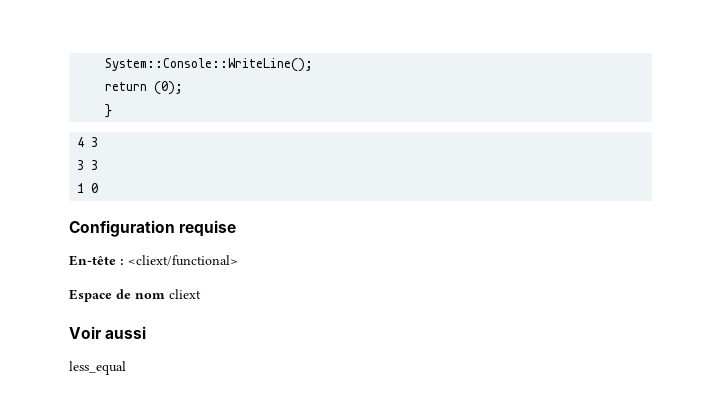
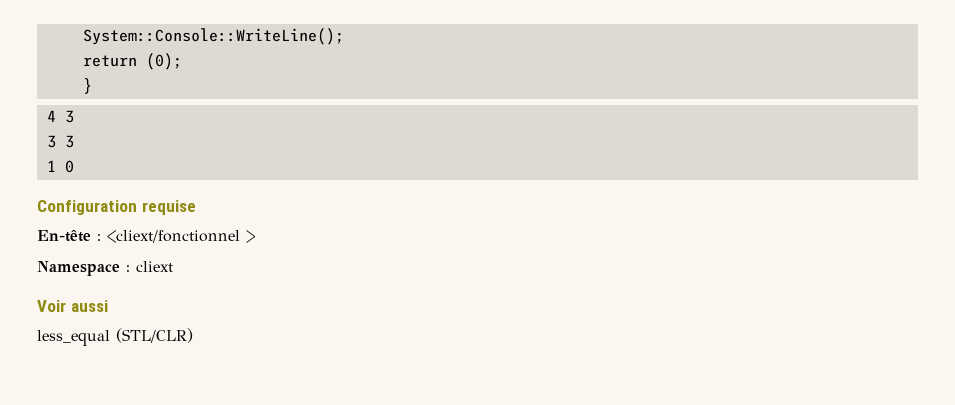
- En-tête : <cliext/functional>
- Espace de nom cliext
+ En-tête : <cliext/fonctionnel >
+ Namespace : cliext
- less_equal
+ less_equal (STL/CLR)

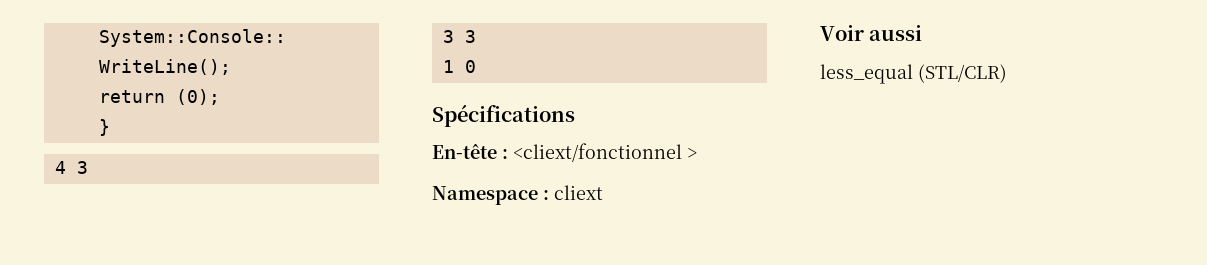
- Configuration requise
+ Spécifications

